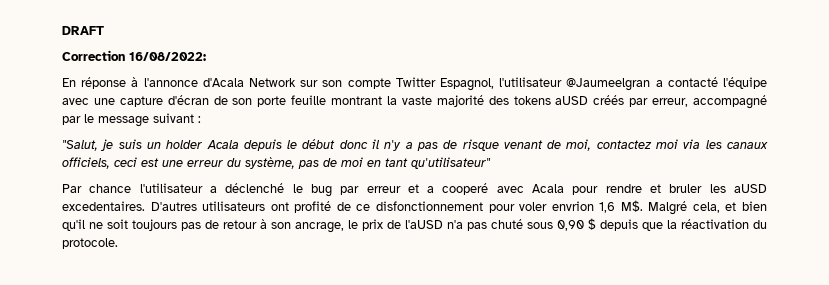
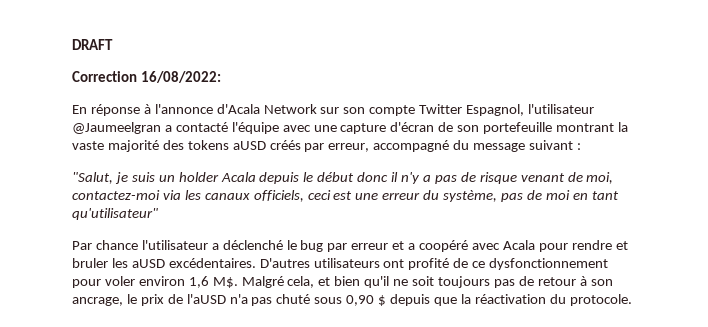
- En réponse à l'annonce d'Acala Network sur son compte Twitter Espagnol, l'utilisateur @Jaumeelgran a contacté l'équipe avec une capture d'écran de son porte feuille montrant la vaste majorité des tokens aUSD créés par erreur, accompagné par le message suivant :
+ En réponse à l'annonce d'Acala Network sur son compte Twitter Espagnol, l'utilisateur @Jaumeelgran a contacté l'équipe avec une capture d'écran de son portefeuille montrant la vaste majorité des tokens aUSD créés par erreur, accompagné du message suivant :
- "Salut, je suis un holder Acala depuis le début donc il n'y a pas de risque venant de moi, contactez moi via les canaux officiels, ceci est une erreur du système, pas de moi en tant qu'utilisateur"
+ "Salut, je suis un holder Acala depuis le début donc il n'y a pas de risque venant de moi, contactez-moi via les canaux officiels, ceci est une erreur du système, pas de moi en tant qu'utilisateur"
- Par chance l'utilisateur a déclenché le bug par erreur et a cooperé avec Acala pour rendre et bruler les aUSD excedentaires.
+ Par chance l'utilisateur a déclenché le bug par erreur et a coopéré avec Acala pour rendre et bruler les aUSD excédentaires.
- D'autres utilisateurs ont profité de ce disfonctionnement pour voler envrion 1,6 M$. Malgré cela, et bien qu'il ne soit toujours pas de retour à son ancrage, le prix de l'aUSD n'a pas chuté sous 0,90 $ depuis que la réactivation du protocole.
+ D'autres utilisateurs ont profité de ce dysfonctionnement pour voler environ 1,6 M$. Malgré cela, et bien qu'il ne soit toujours pas de retour à son ancrage, le prix de l'aUSD n'a pas chuté sous 0,90 $ depuis que la réactivation du protocole.

